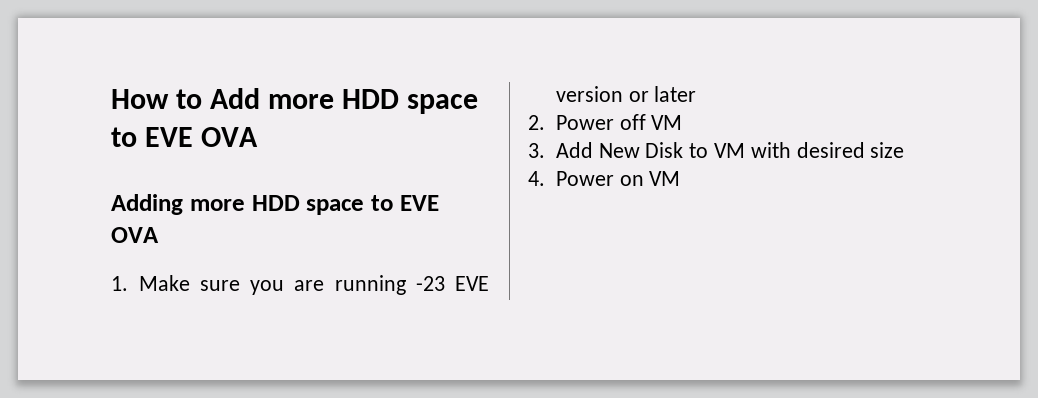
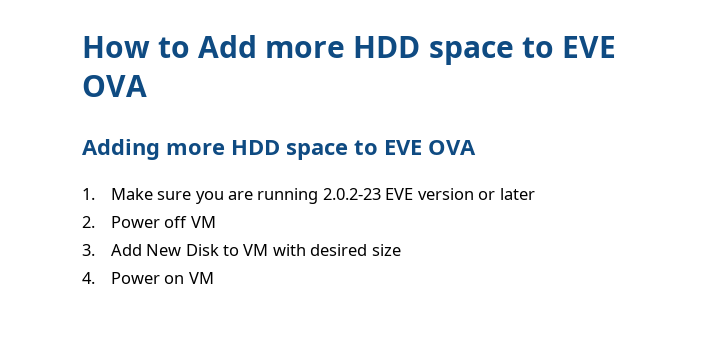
- 1. Make sure you are running -23 EVE version or later
+ 1. Make sure you are running 2.0.2-23 EVE version or later

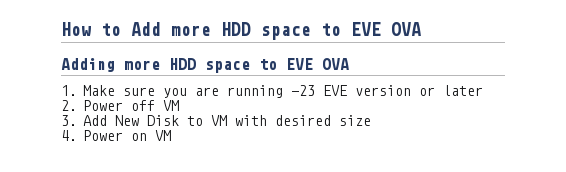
- 1. Make sure you are running 2.0.2-23 EVE version or later
+ 1. Make sure you are running -23 EVE version or later

